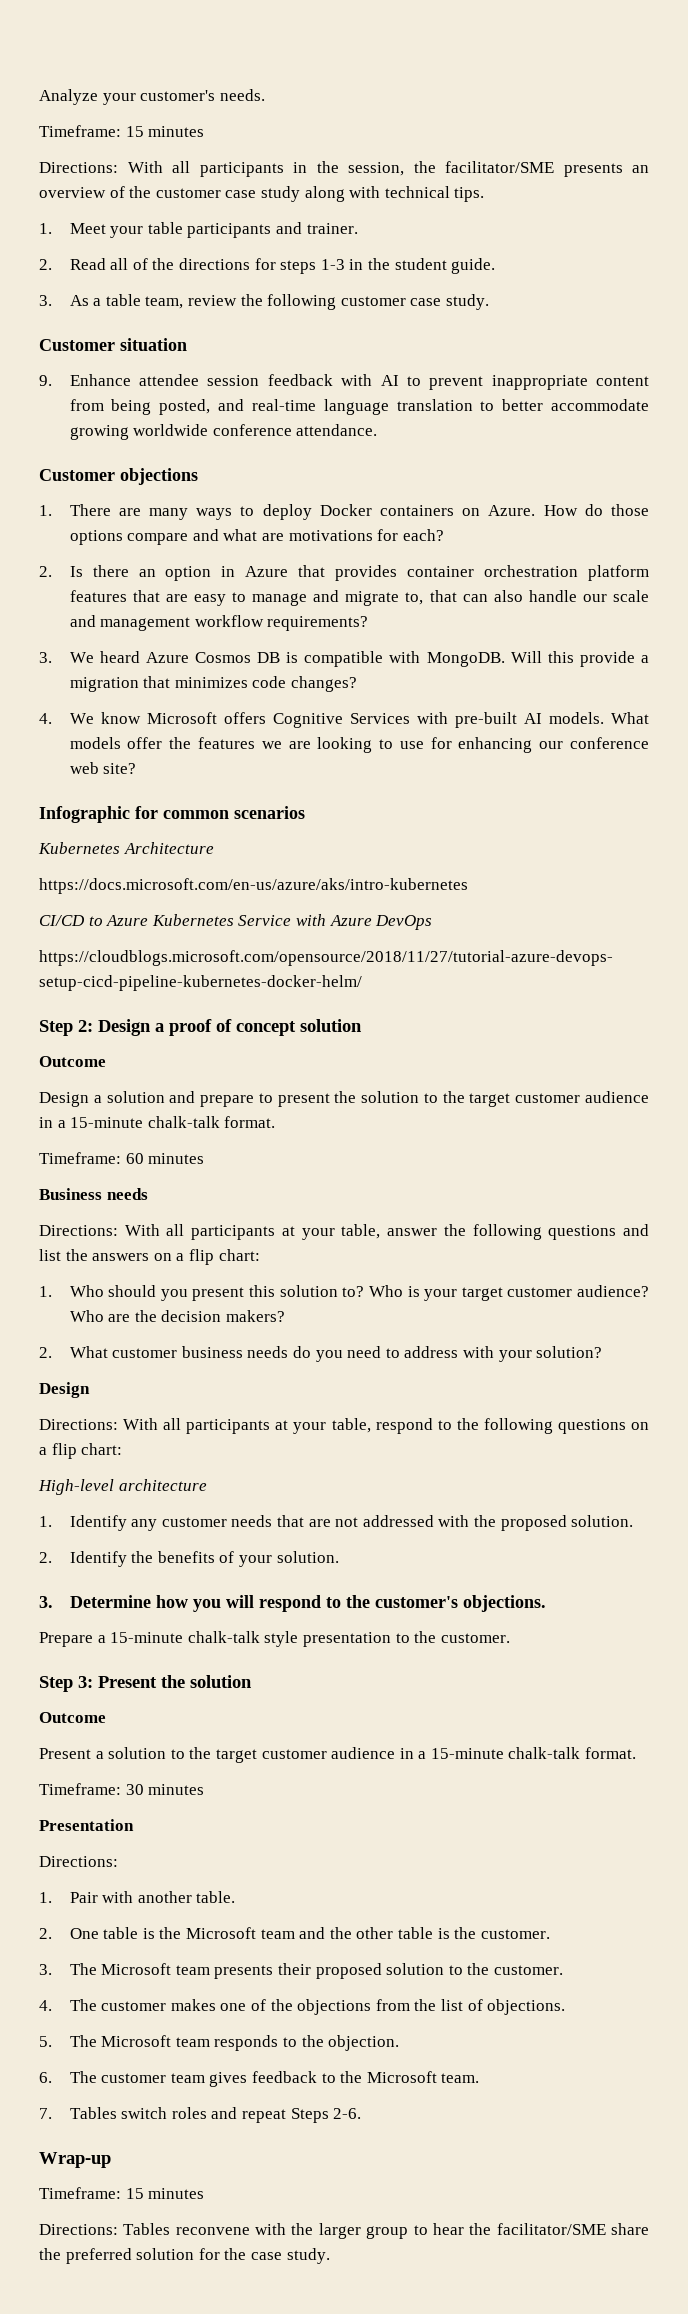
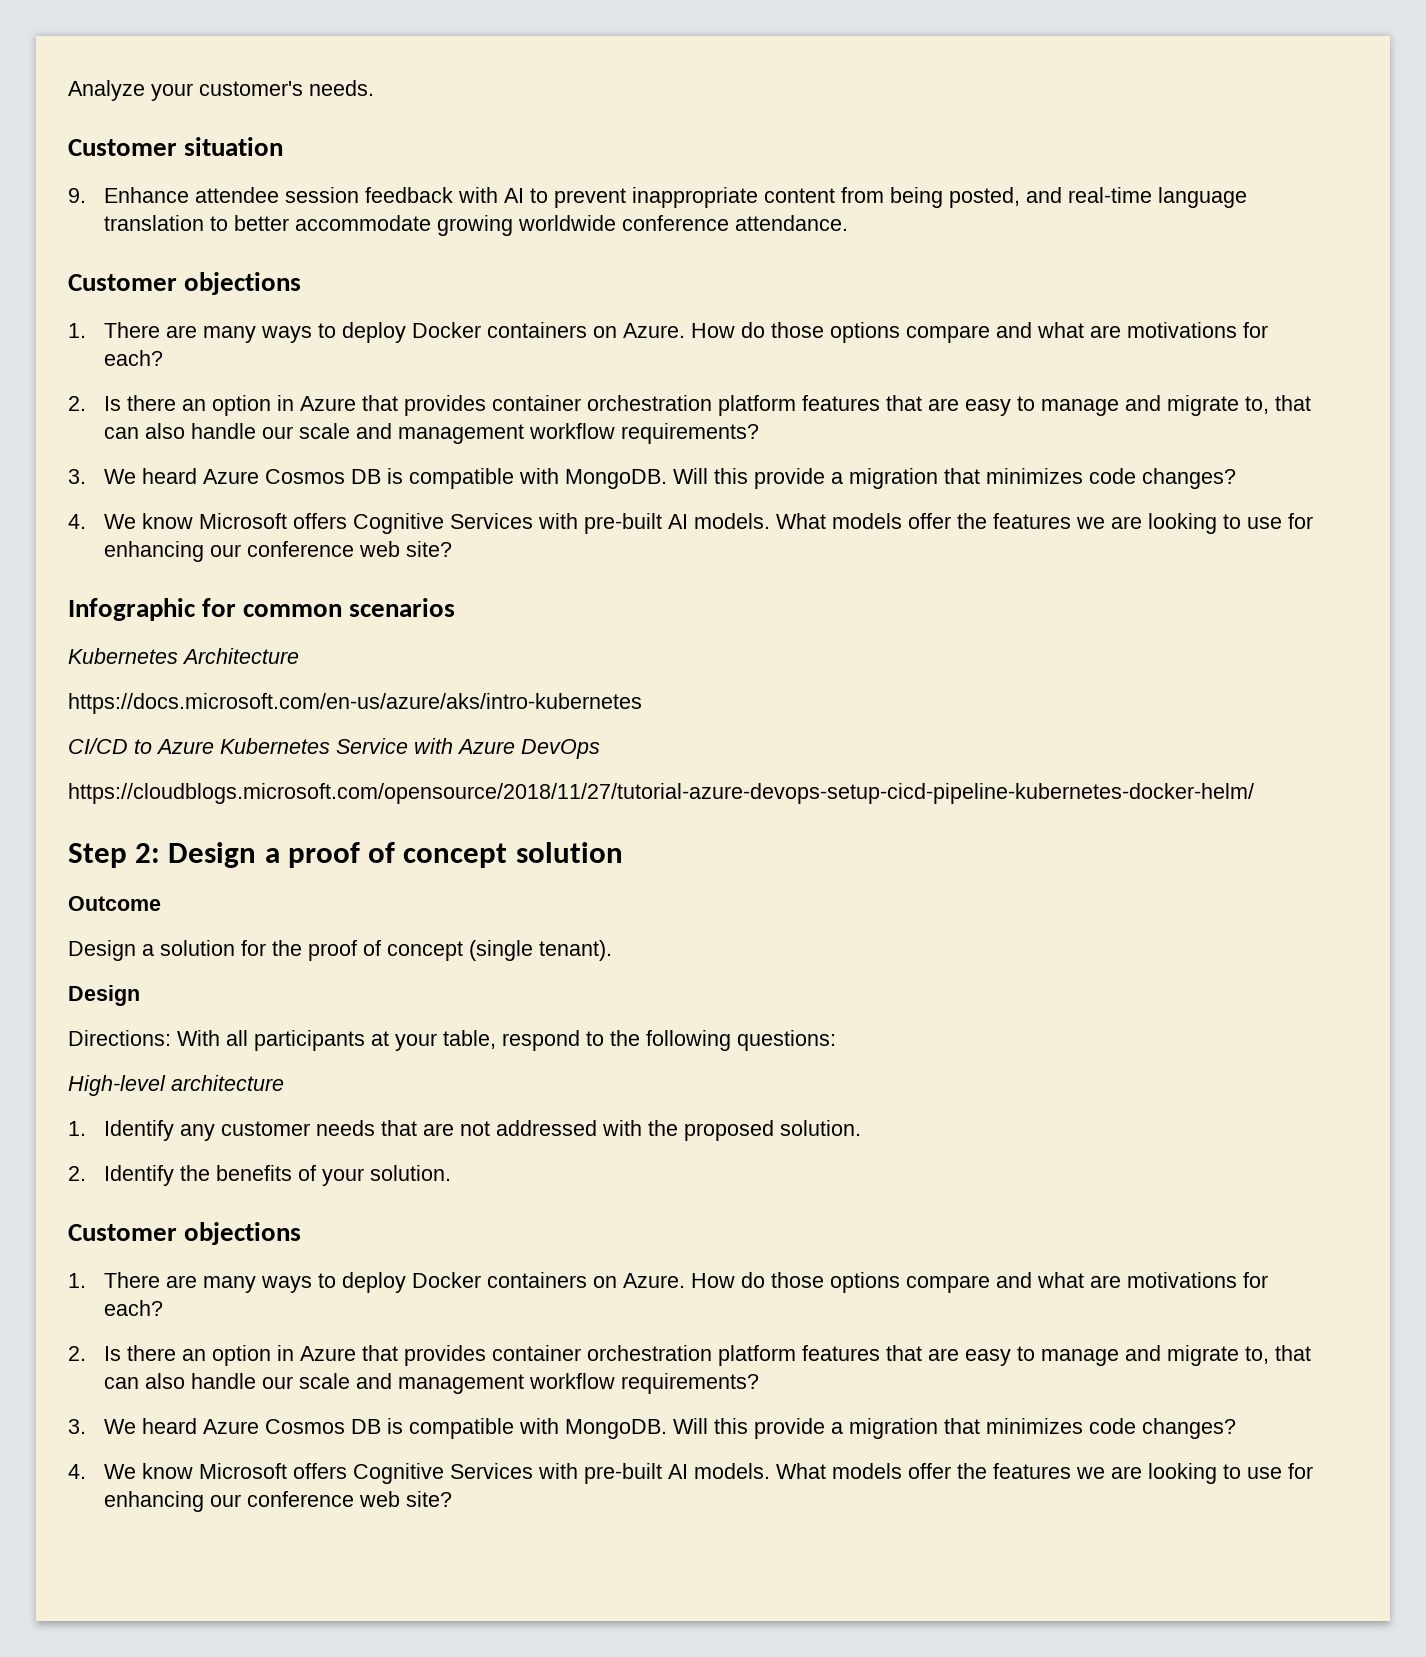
  Analyze your customer's needs.
- Timeframe: 15 minutes
- Directions: With all participants in the session, the facilitator/SME presents an overview of the customer case study along with technical tips.
- 1. Meet your table participants and trainer.
- 2. Read all of the directions for steps 1-3 in the student guide.
- 3. As a table team, review the following customer case study.
- Design a solution and prepare to present the solution to the target customer audience in a 15-minute chalk-talk format.
- Timeframe: 60 minutes
- Business needs
- Directions: With all participants at your table, answer the following questions and list the answers on a flip chart:
- 1. Who should you present this solution to? Who is your target customer audience? Who are the decision makers?
- 2. What customer business needs do you need to address with your solution?
+ Design a solution for the proof of concept (single tenant).
- Directions: With all participants at your table, respond to the following questions on a flip chart:
+ Directions: With all participants at your table, respond to the following questions:
  2. Identify the benefits of your solution.
- 3. Determine how you will respond to the customer's objections.
- Prepare a 15-minute chalk-talk style presentation to the customer.
- Step 3: Present the solution
- Outcome
- Present a solution to the target customer audience in a 15-minute chalk-talk format.
- Timeframe: 30 minutes
- Presentation
- Directions:
- 1. Pair with another table.
- 2. One table is the Microsoft team and the other table is the customer.
- 3. The Microsoft team presents their proposed solution to the customer.
- 4. The customer makes one of the objections from the list of objections.
- 5. The Microsoft team responds to the objection.
- 6. The customer team gives feedback to the Microsoft team.
- 7. Tables switch roles and repeat Steps 2-6.
- Wrap-up
- Timeframe: 15 minutes
- Directions: Tables reconvene with the larger group to hear the facilitator/SME share the preferred solution for the case study.
+ Customer objections
+ 1. There are many ways to deploy Docker containers on Azure. How do those options compare and what are motivations for each?
+ 2. Is there an option in Azure that provides container orchestration platform features that are easy to manage and migrate to, that can also handle our scale and management workflow requirements?
+ 3. We heard Azure Cosmos DB is compatible with MongoDB. Will this provide a migration that minimizes code changes?
+ 4. We know Microsoft offers Cognitive Services with pre-built AI models. What models offer the features we are looking to use for enhancing our conference web site?

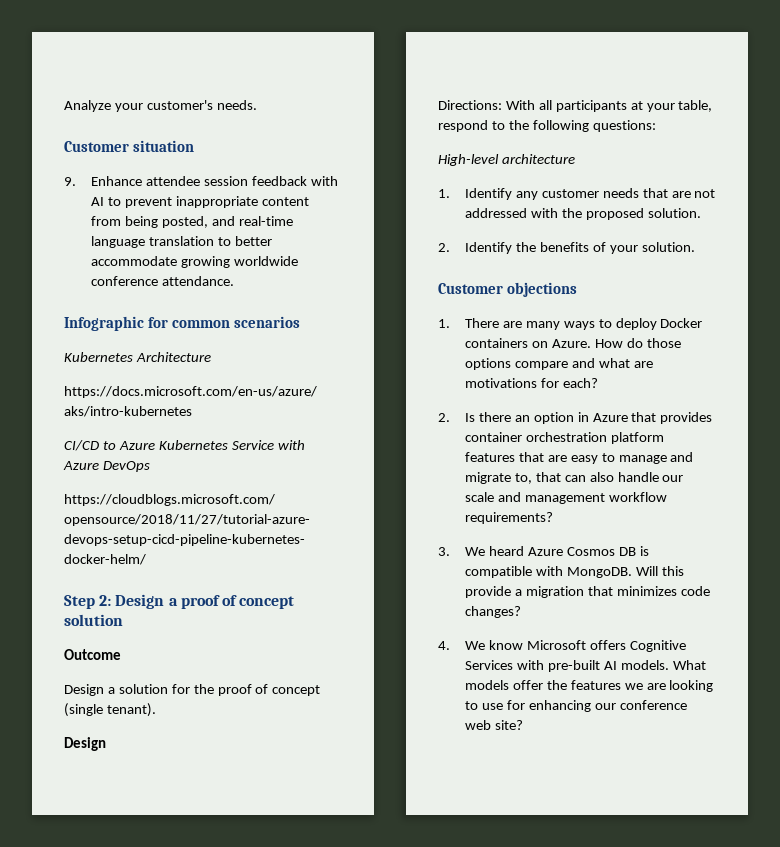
  9. Enhance attendee session feedback with AI to prevent inappropriate content from being posted, and real-time language translation to better accommodate growing worldwide conference attendance.
- Customer objections
- 1. There are many ways to deploy Docker containers on Azure. How do those options compare and what are motivations for each?
- 2. Is there an option in Azure that provides container orchestration platform features that are easy to manage and migrate to, that can also handle our scale and management workflow requirements?
- 3. We heard Azure Cosmos DB is compatible with MongoDB. Will this provide a migration that minimizes code changes?
- 4. We know Microsoft offers Cognitive Services with pre-built AI models. What models offer the features we are looking to use for enhancing our conference web site?

